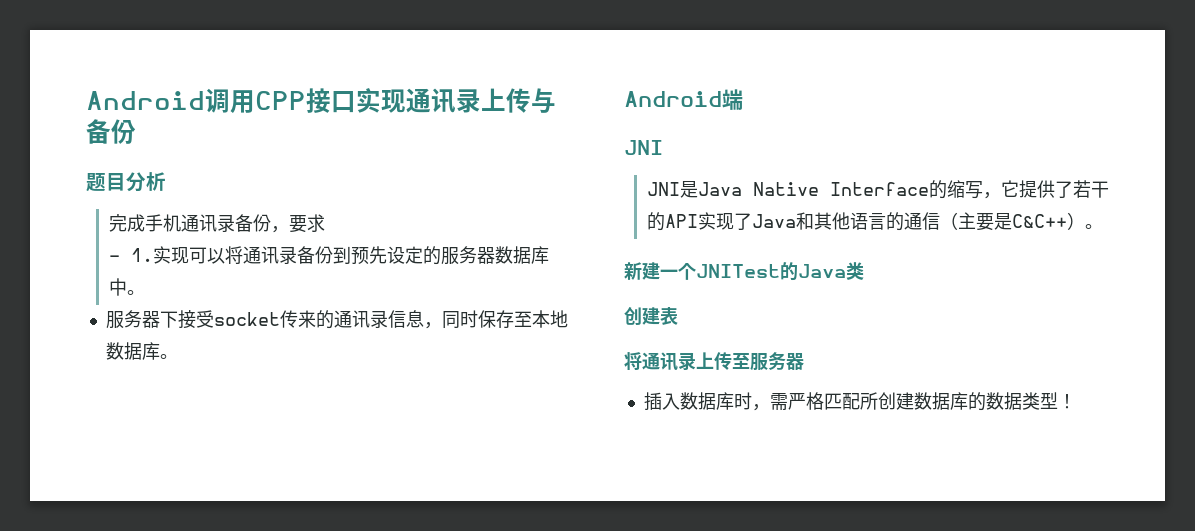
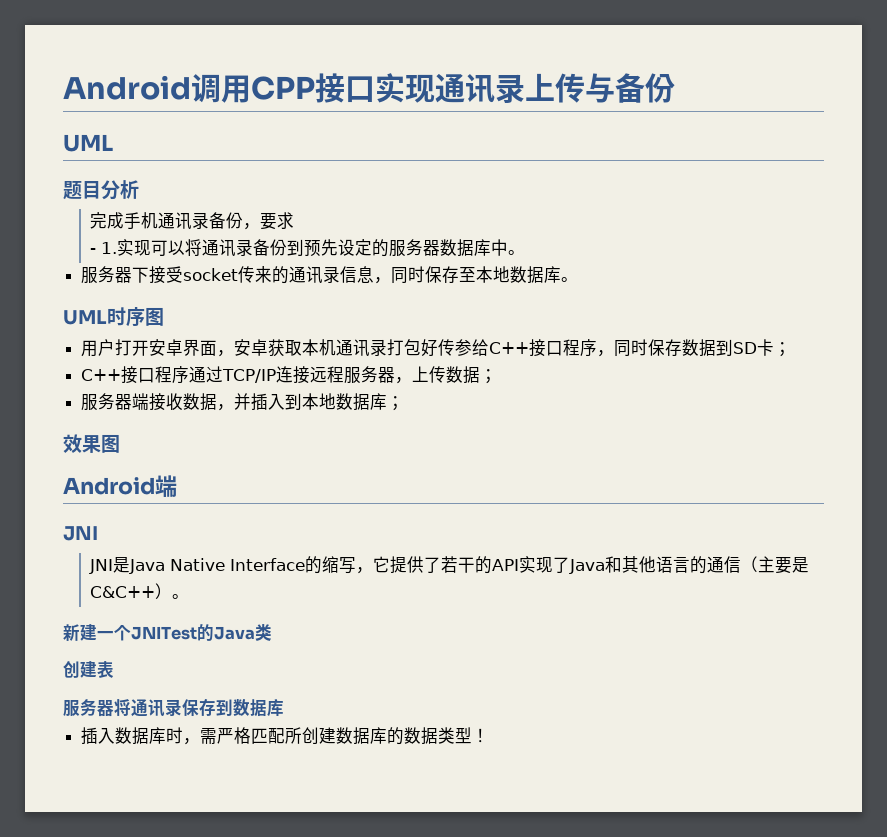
  Android调用CPP接口实现通讯录上传与备份
+ UML
+ UML时序图
+ 用户打开安卓界面，安卓获取本机通讯录打包好传参给C++接口程序，同时保存数据到SD卡；
+ C++接口程序通过TCP/IP连接远程服务器，上传数据；
+ 服务器端接收数据，并插入到本地数据库；
+ 效果图
- 将通讯录上传至服务器
+ 服务器将通讯录保存到数据库

